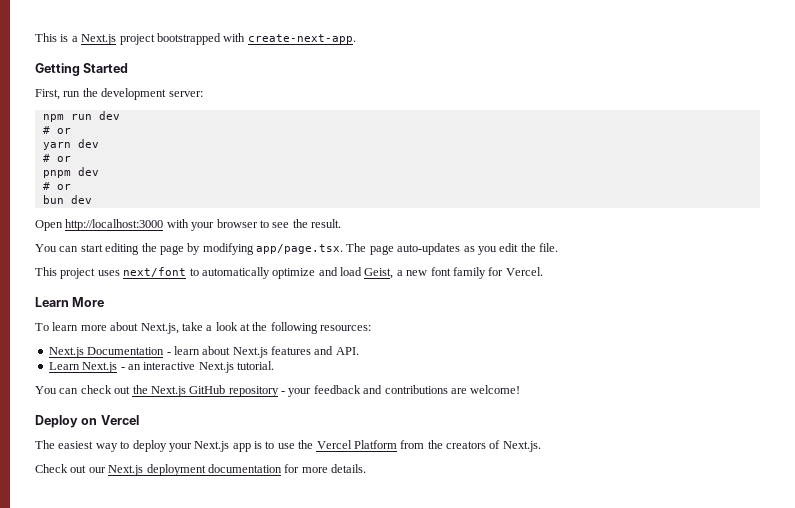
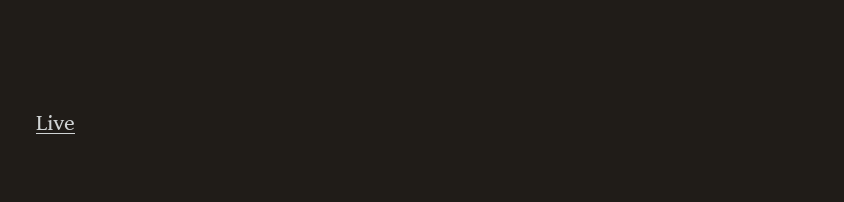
- This is a Next.js project bootstrapped with create-next-app.
- Getting Started
- First, run the development server:
- npm run dev
- # or
- yarn dev
- # or
- pnpm dev
- # or
- bun dev
- Open http://localhost:3000 with your browser to see the result.
- You can start editing the page by modifying app/page.tsx. The page auto-updates as you edit the file.
- This project uses next/font to automatically optimize and load Geist, a new font family for Vercel.
- Learn More
- To learn more about Next.js, take a look at the following resources:
- Next.js Documentation - learn about Next.js features and API.
- Learn Next.js - an interactive Next.js tutorial.
- You can check out the Next.js GitHub repository - your feedback and contributions are welcome!
- Deploy on Vercel
- The easiest way to deploy your Next.js app is to use the Vercel Platform from the creators of Next.js.
- Check out our Next.js deployment documentation for more details.
+ Live

